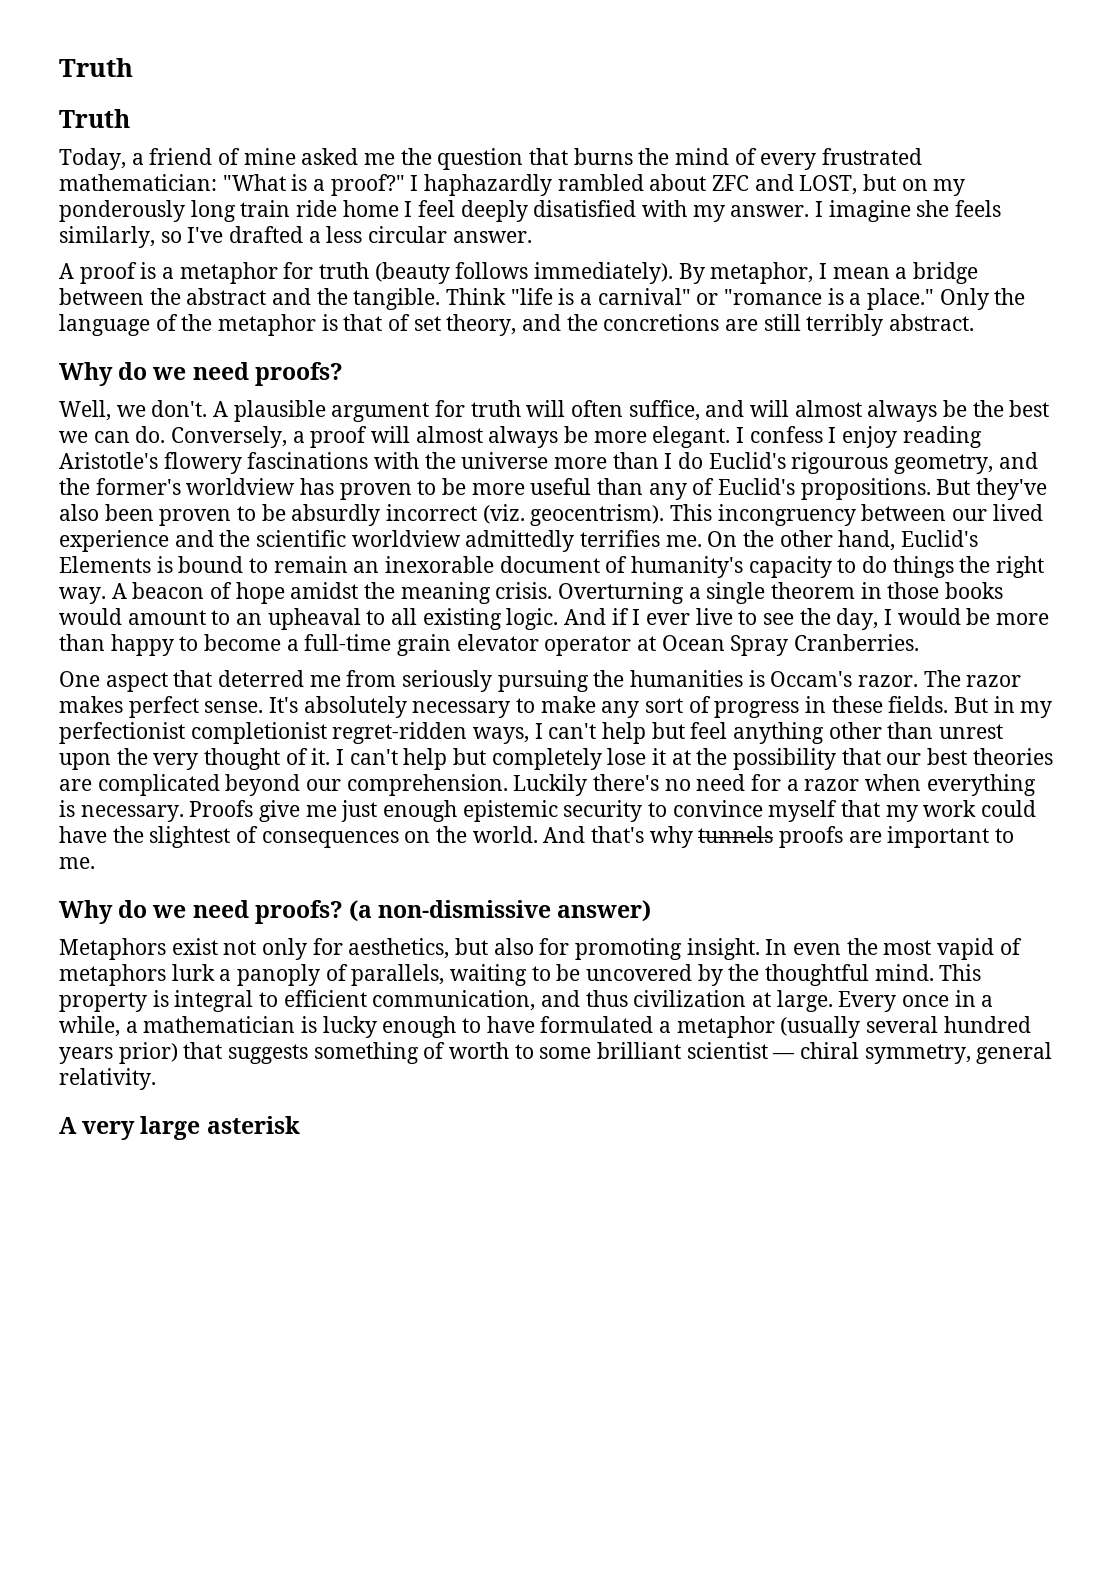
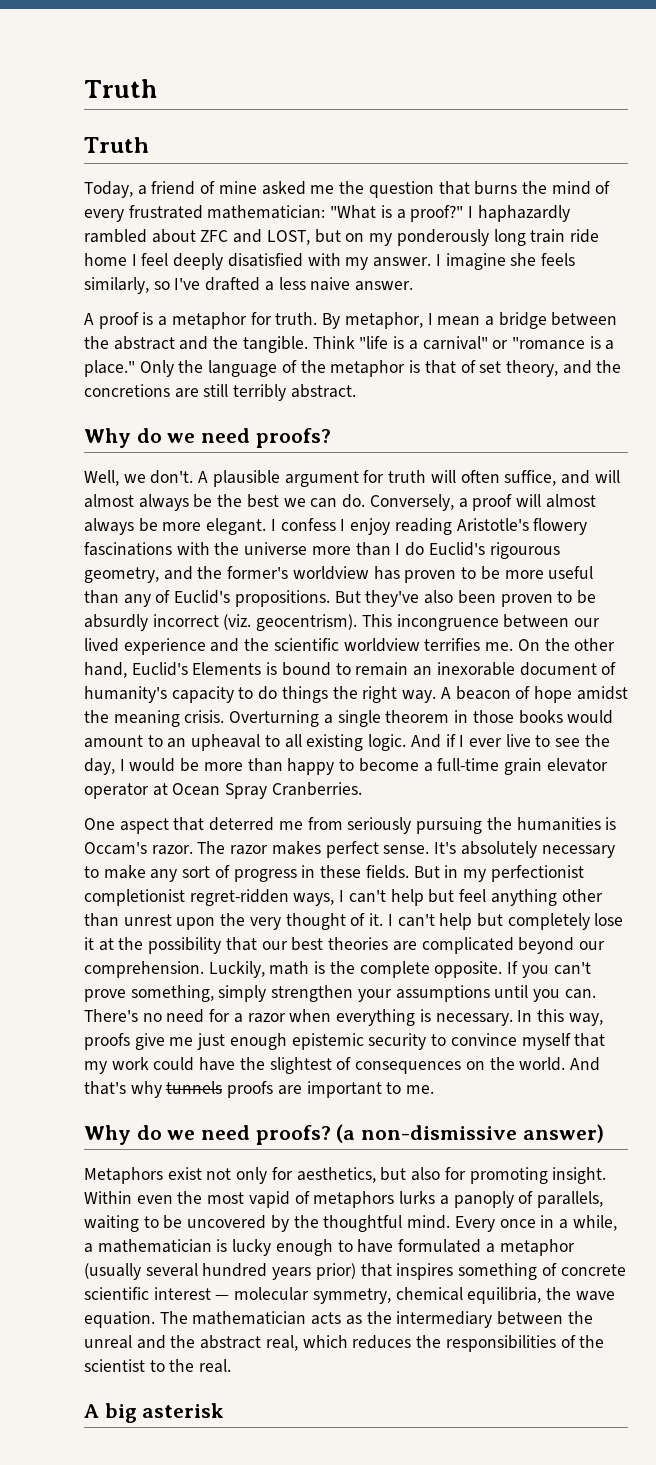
- I imagine she feels similarly, so I've drafted a less circular answer.
+ I imagine she feels similarly, so I've drafted a less naive answer.
- A proof is a metaphor for truth (beauty follows immediately).
+ A proof is a metaphor for truth.
- This incongruency between our lived experience and the scientific worldview admittedly terrifies me.
+ This incongruence between our lived experience and the scientific worldview terrifies me.
- Luckily there's no need for a razor when everything is necessary.
+ Luckily, math is the complete opposite. If you can't prove something, simply strengthen your assumptions until you can. There's no need for a razor when everything is necessary.
- Proofs give me just enough epistemic security to convince myself that my work could have the slightest of consequences on the world.
+ In this way, proofs give me just enough epistemic security to convince myself that my work could have the slightest of consequences on the world.
- In even the most vapid of metaphors lurk a panoply of parallels, waiting to be uncovered by the thoughtful mind.
+ Within even the most vapid of metaphors lurks a panoply of parallels, waiting to be uncovered by the thoughtful mind.
- This property is integral to efficient communication, and thus civilization at large.
- Every once in a while, a mathematician is lucky enough to have formulated a metaphor (usually several hundred years prior) that suggests something of worth to some brilliant scientist — chiral symmetry, general relativity.
- A very large asterisk
+ Every once in a while, a mathematician is lucky enough to have formulated a metaphor (usually several hundred years prior) that inspires something of concrete scientific interest — molecular symmetry, chemical equilibria, the wave equation. The mathematician acts as the intermediary between the unreal and the abstract real, which reduces the responsibilities of the scientist to the real.
+ A big asterisk

